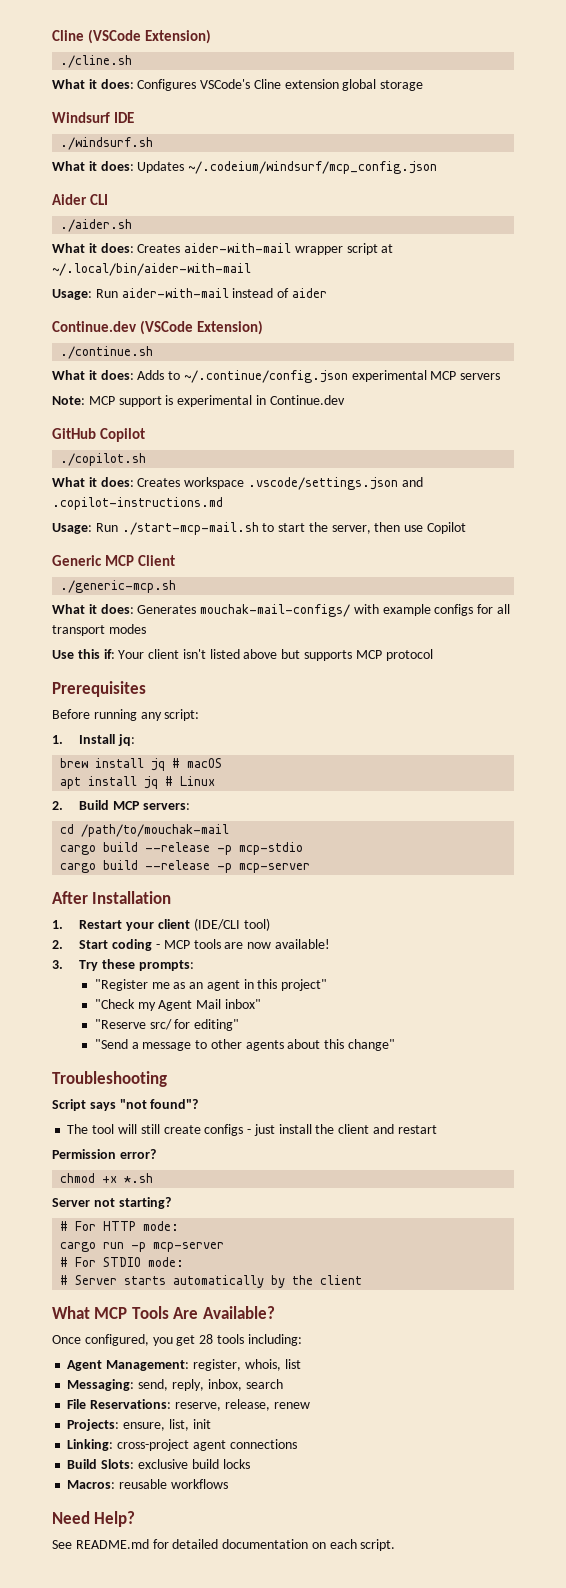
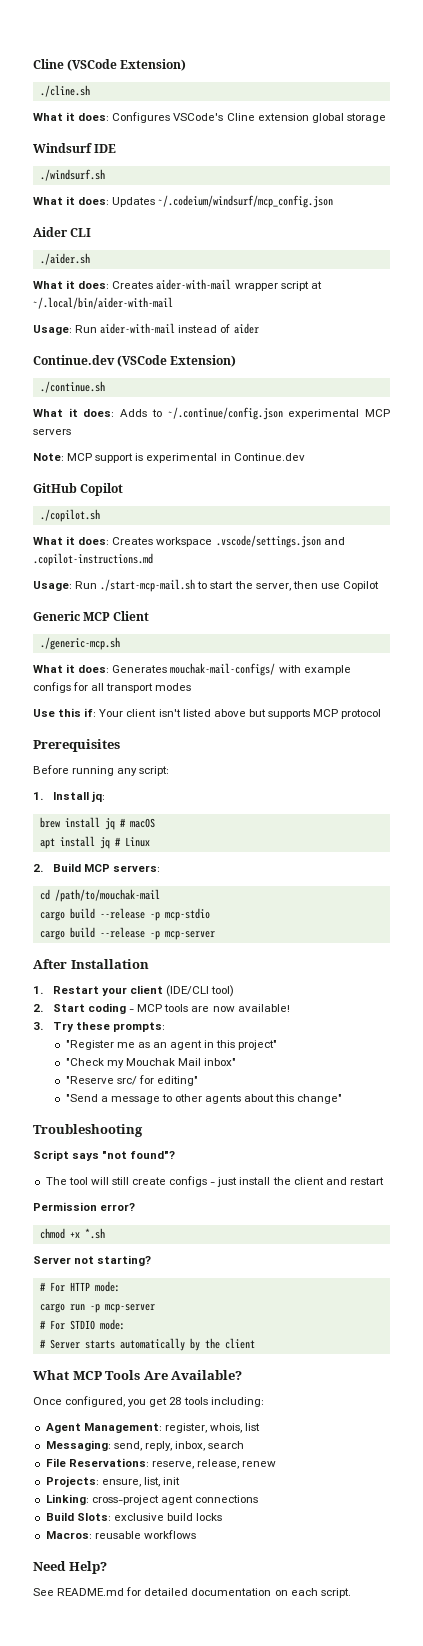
- "Check my Agent Mail inbox"
+ "Check my Mouchak Mail inbox"

